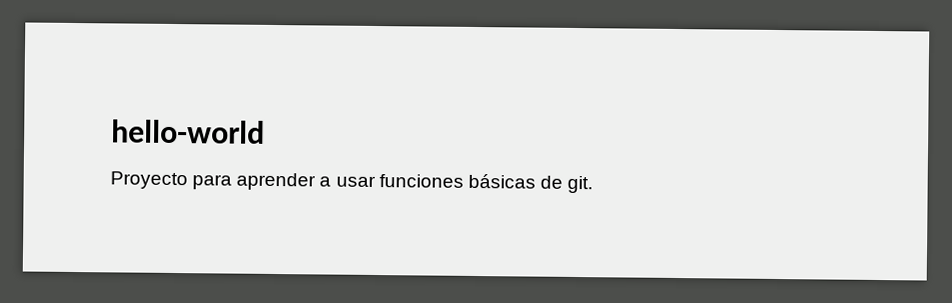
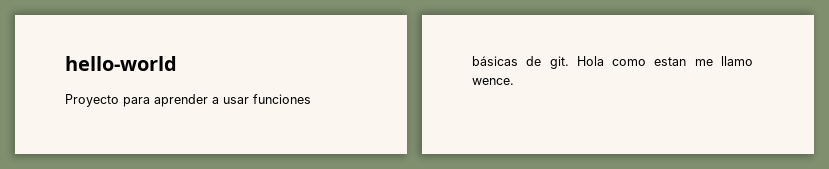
+ Hola como estan me llamo wence.

